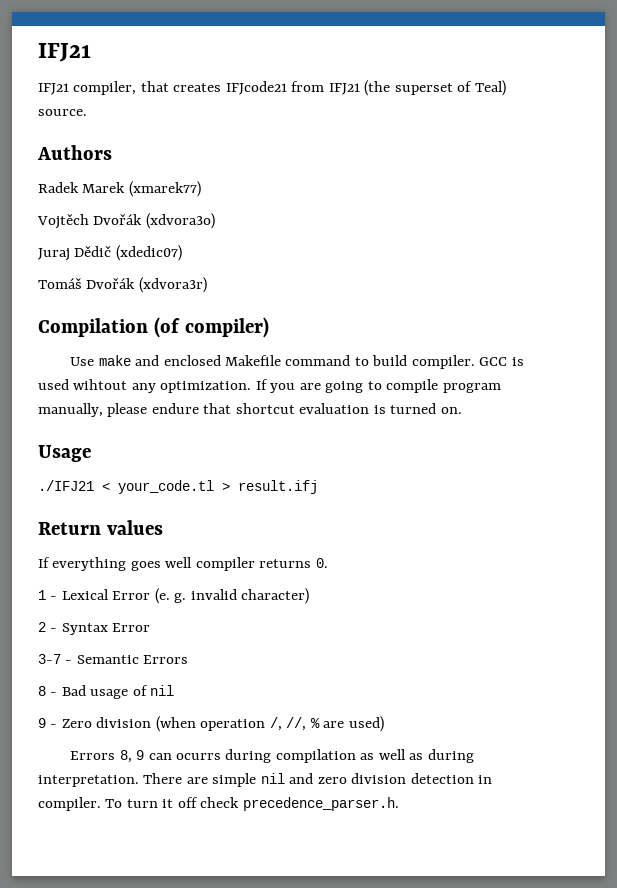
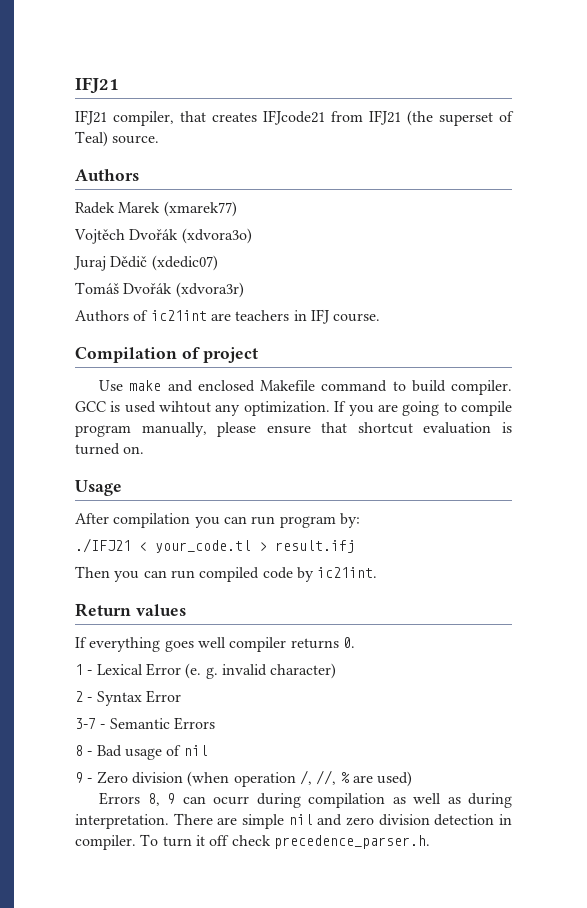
+ Authors of ic21int are teachers in IFJ course.
- Compilation (of compiler)
+ Compilation of project
- If you are going to compile program manually, please endure that shortcut evaluation is turned on.
+ If you are going to compile program manually, please ensure that shortcut evaluation is turned on.
+ After compilation you can run program by:
+ Then you can run compiled code by ic21int.
- Errors 8, 9 can ocurrs during compilation as well as during interpretation.
+ Errors 8, 9 can ocurr during compilation as well as during interpretation.

